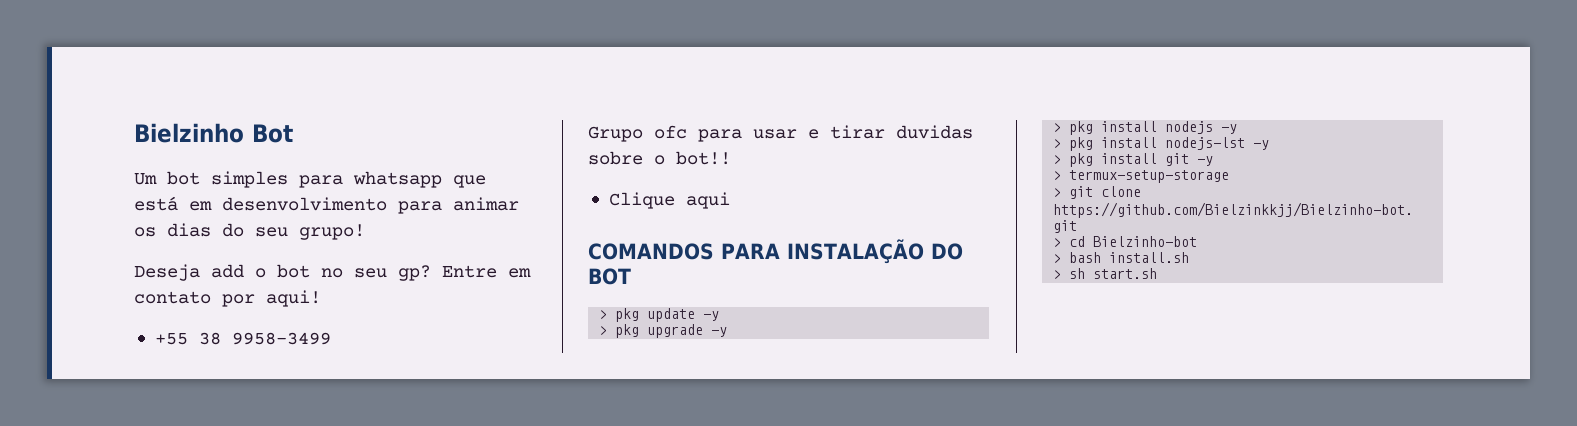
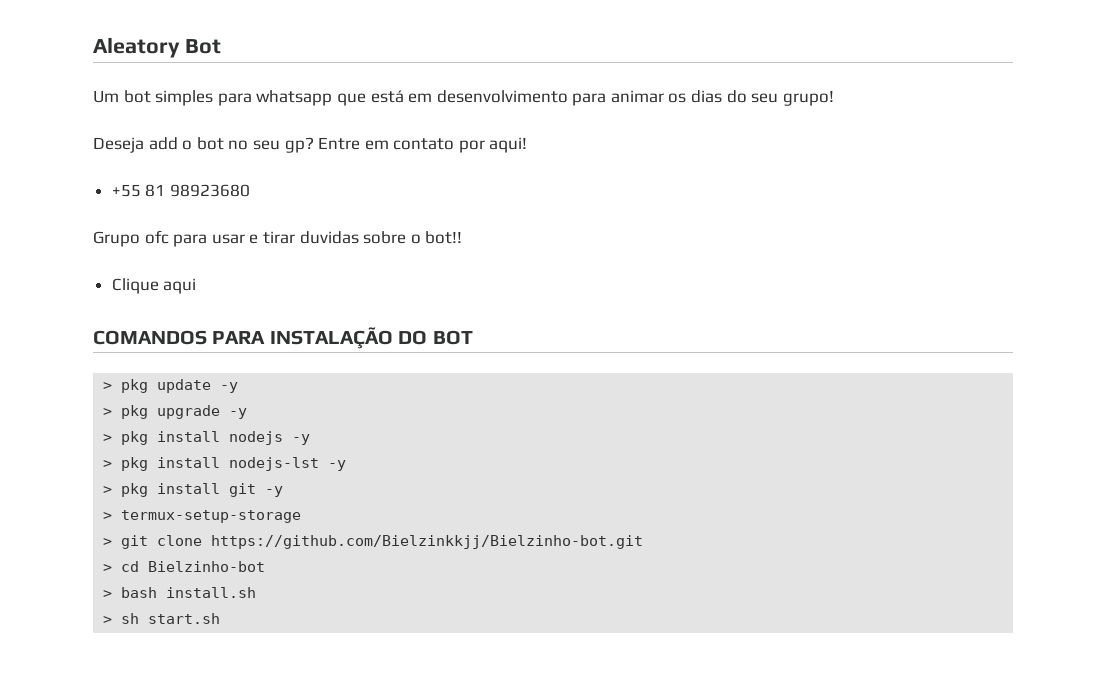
- Bielzinho Bot
+ Aleatory Bot
- +55 38 9958-3499
+ +55 81 98923680

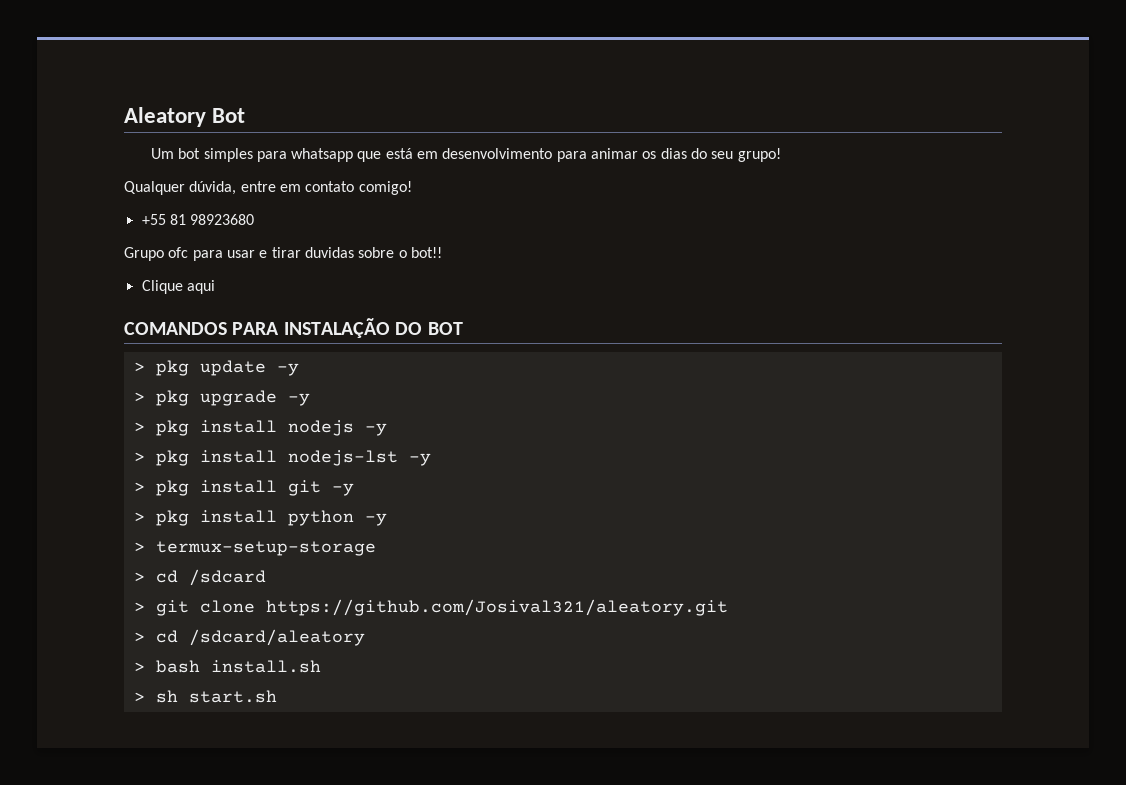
- Deseja add o bot no seu gp? Entre em contato por aqui!
+ Qualquer dúvida, entre em contato comigo!
+ > pkg install python -y
+ > cd /sdcard
- > git clone https://github.com/Bielzinkkjj/Bielzinho-bot.git
- > cd Bielzinho-bot
+ > git clone https://github.com/Josival321/aleatory.git
+ > cd /sdcard/aleatory

